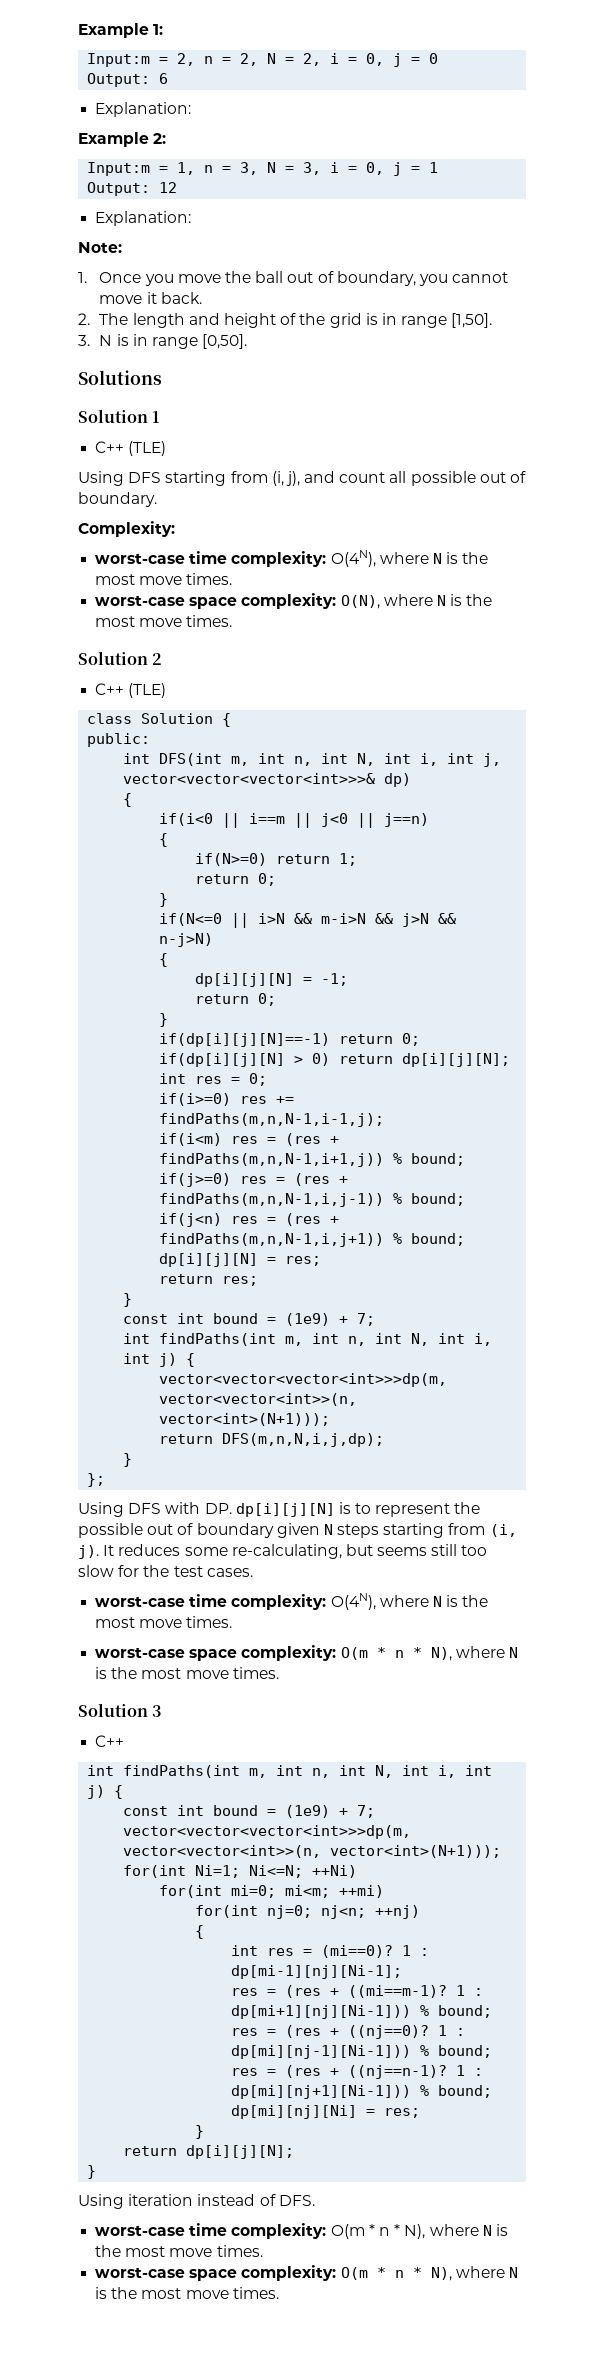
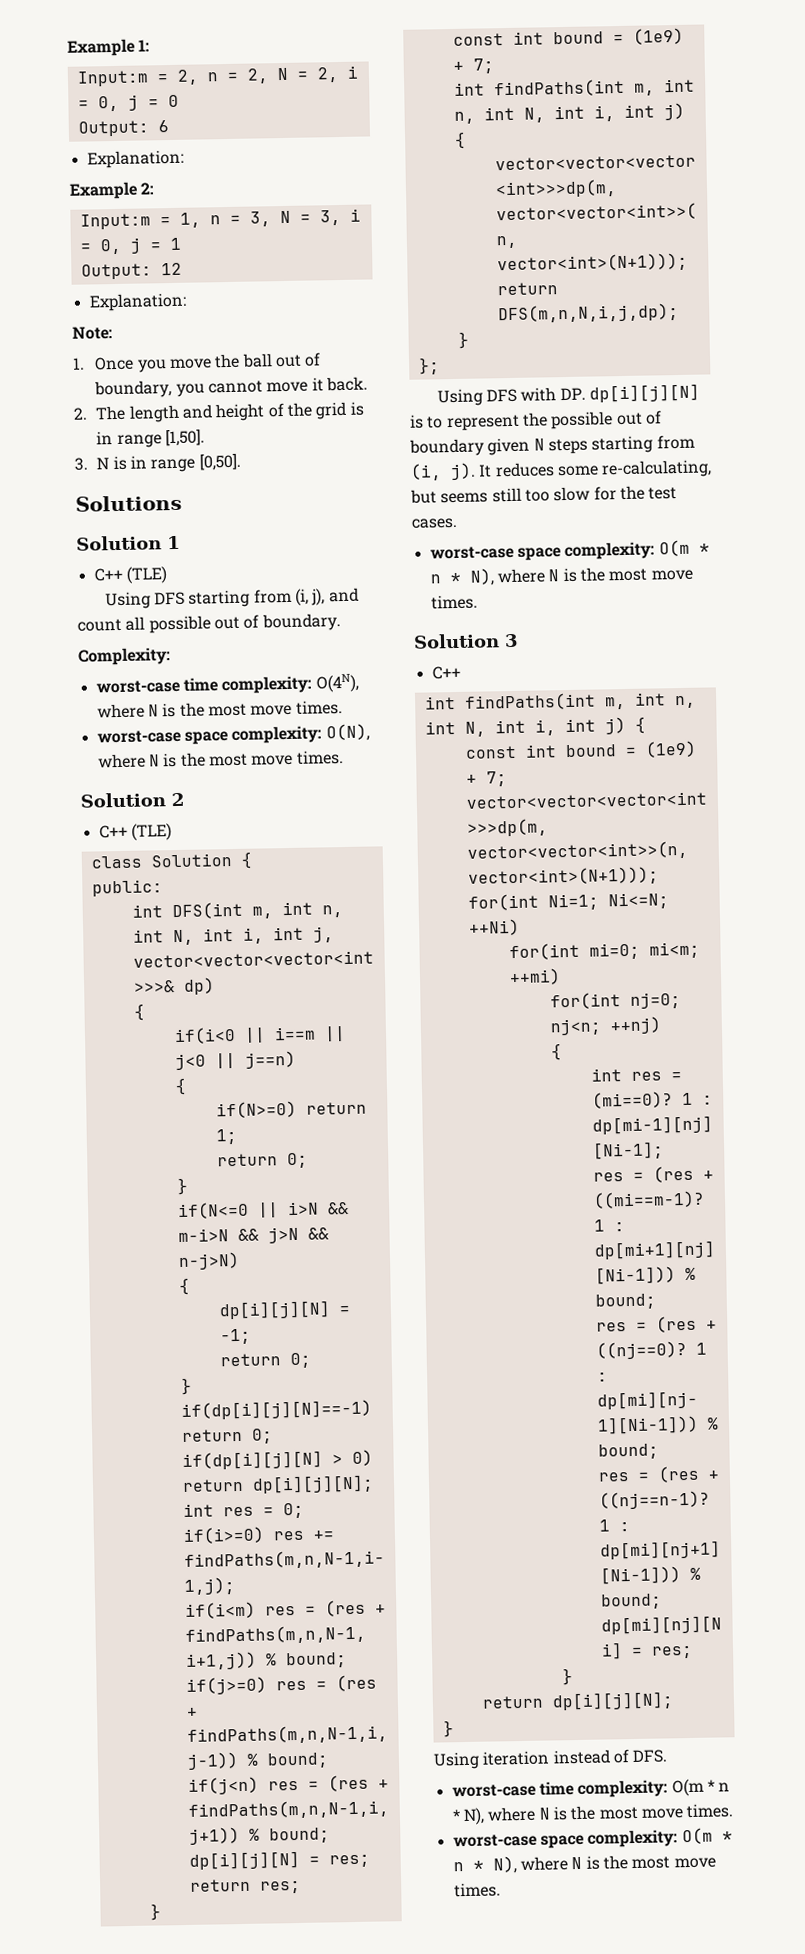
  It reduces some re-calculating, but seems still too slow for the test cases.
- worst-case time complexity: O(4N), where N is the most move times.

